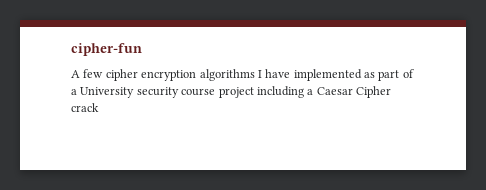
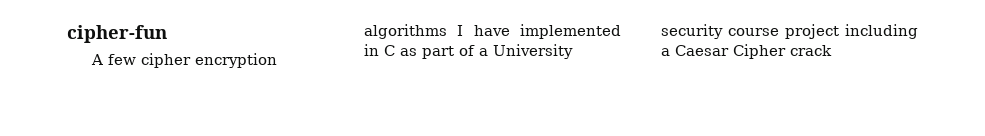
- A few cipher encryption algorithms I have implemented as part of a University security course project including a Caesar Cipher crack
+ A few cipher encryption algorithms I have implemented in C as part of a University security course project including a Caesar Cipher crack

